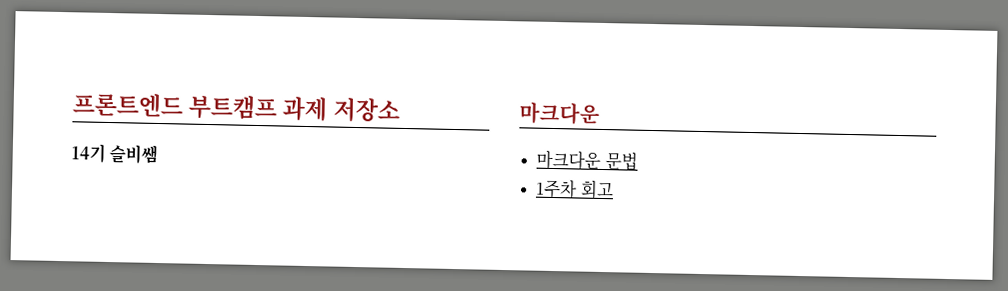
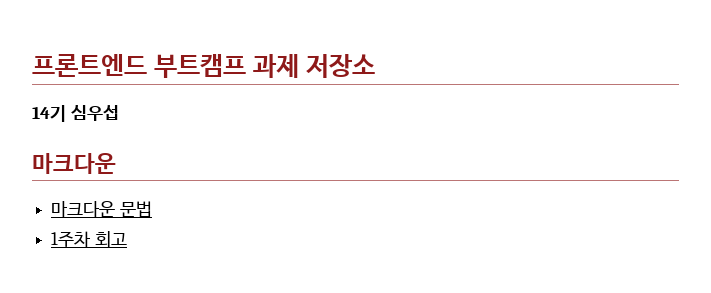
- 14기 슬비쌤
+ 14기 심우섭

